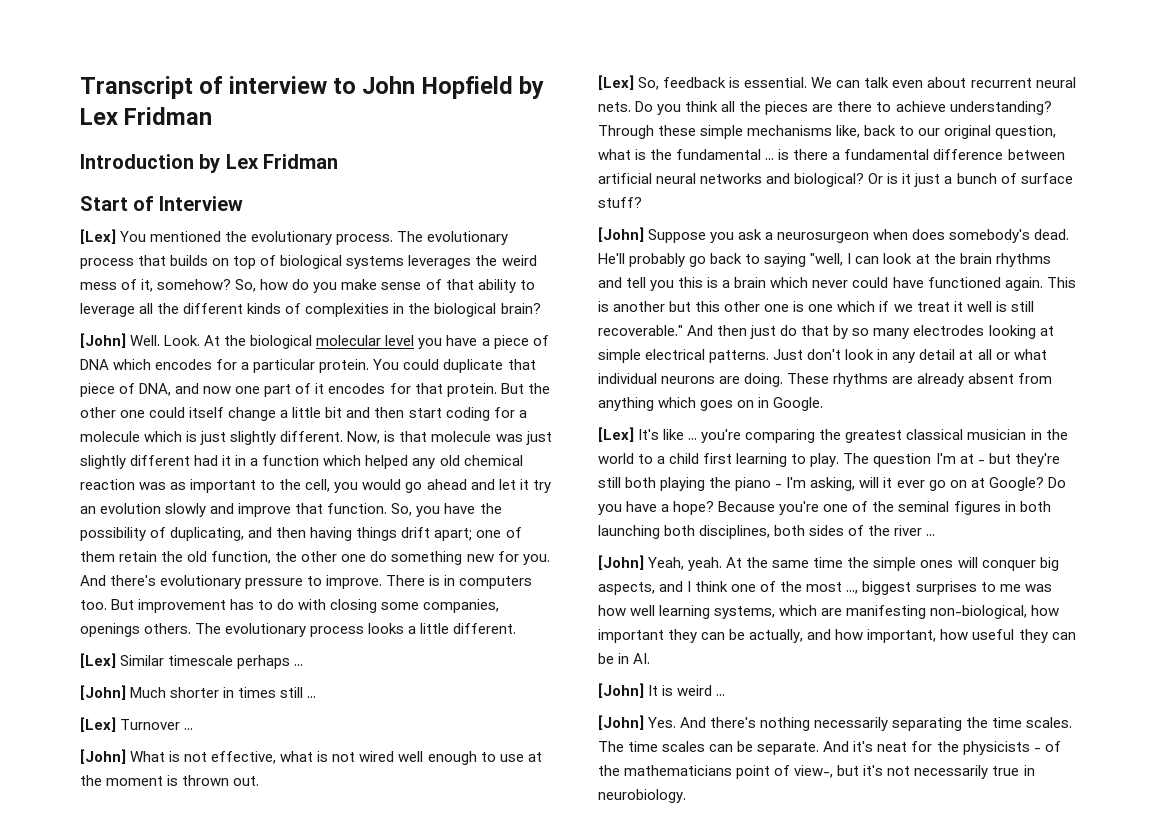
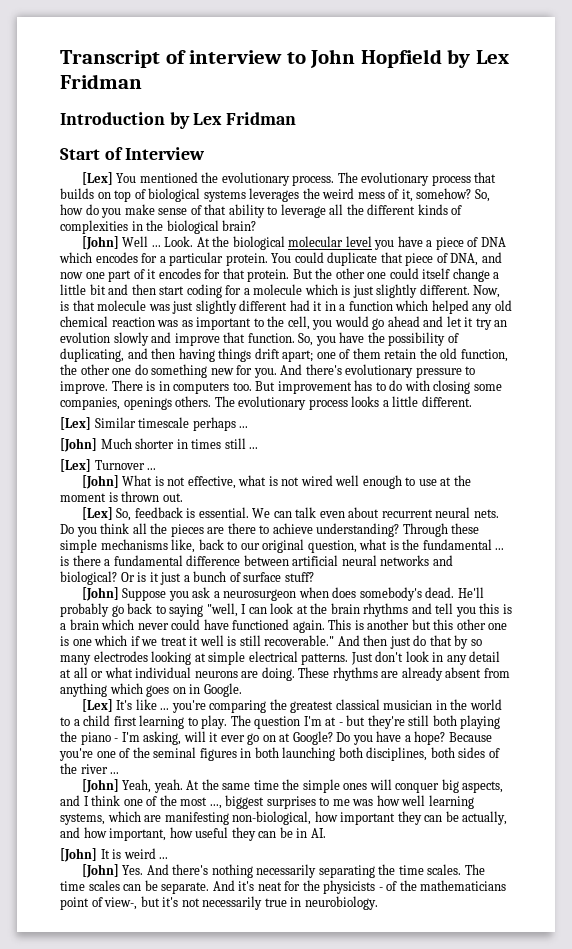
- [John] Well.
+ [John] Well ...

